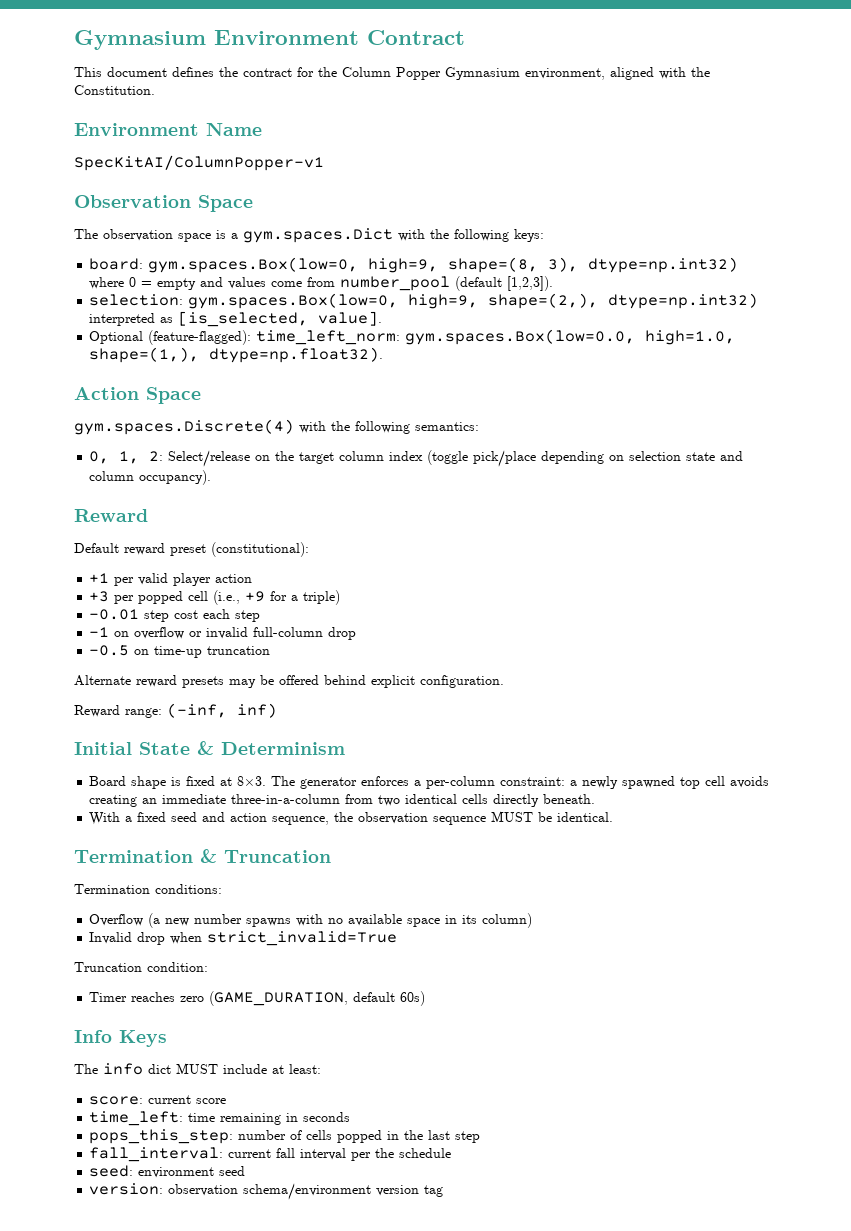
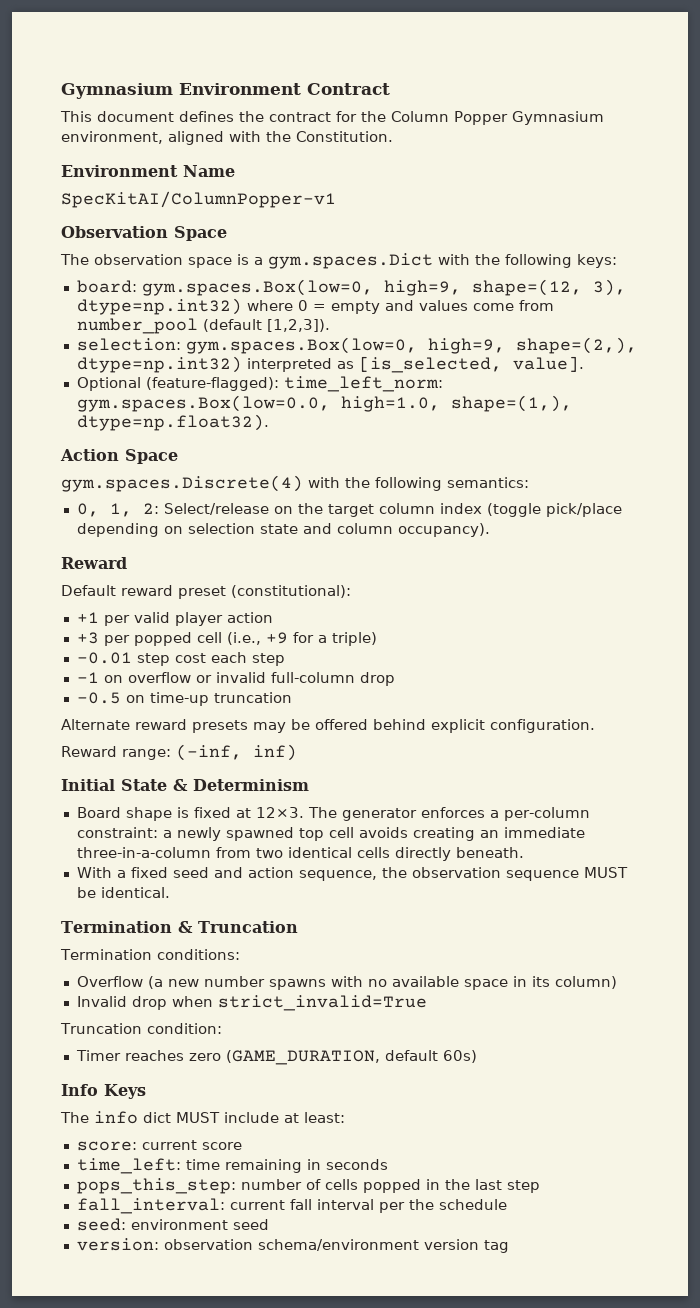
- board: gym.spaces.Box(low=0, high=9, shape=(8, 3), dtype=np.int32) where 0 = empty and values come from number_pool (default [1,2,3]).
+ board: gym.spaces.Box(low=0, high=9, shape=(12, 3), dtype=np.int32) where 0 = empty and values come from number_pool (default [1,2,3]).
- Board shape is fixed at 8×3.
+ Board shape is fixed at 12×3.

